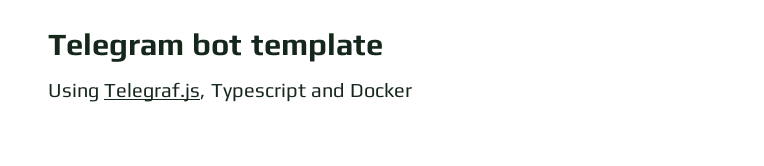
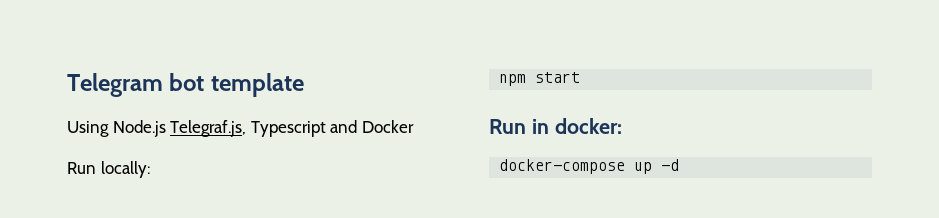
- Using Telegraf.js, Typescript and Docker
+ Using Node.js Telegraf.js, Typescript and Docker
+ Run locally:
+ npm start
+ Run in docker:
+ docker-compose up -d

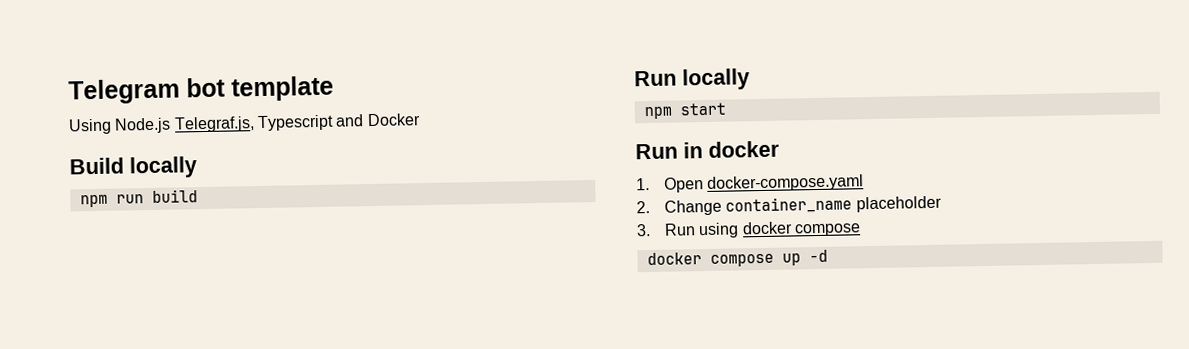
- Run locally:
+ Build locally
+ npm run build
+ Run locally
- Run in docker:
- docker-compose up -d
+ Run in docker
+ 1. Open docker-compose.yaml
+ 2. Change container_name placeholder
+ 3. Run using docker compose
+ docker compose up -d

